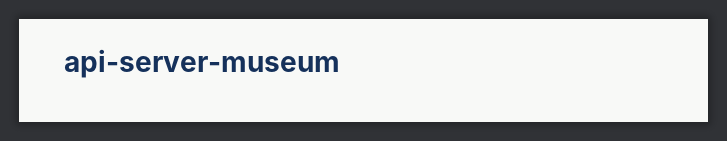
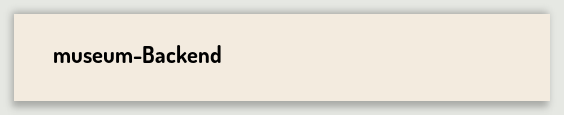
- api-server-museum
+ museum-Backend

